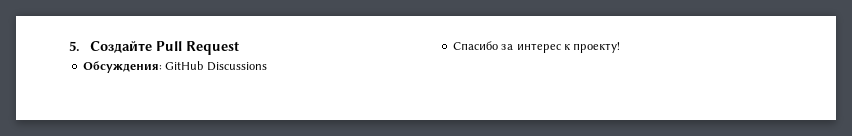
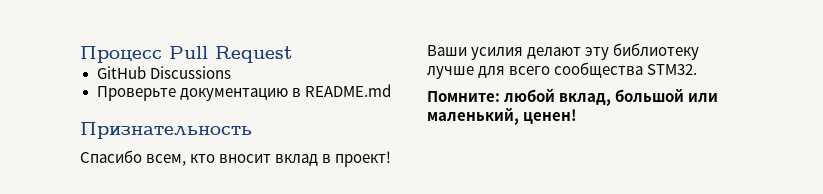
- 5. Создайте Pull Request
+ Процесс Pull Request
- Обсуждения: GitHub Discussions
+ GitHub Discussions
- Спасибо за интерес к проекту!
+ Проверьте документацию в README.md
+ Признательность
+ Спасибо всем, кто вносит вклад в проект! Ваши усилия делают эту библиотеку лучше для всего сообщества STM32.
+ Помните: любой вклад, большой или маленький, ценен!

